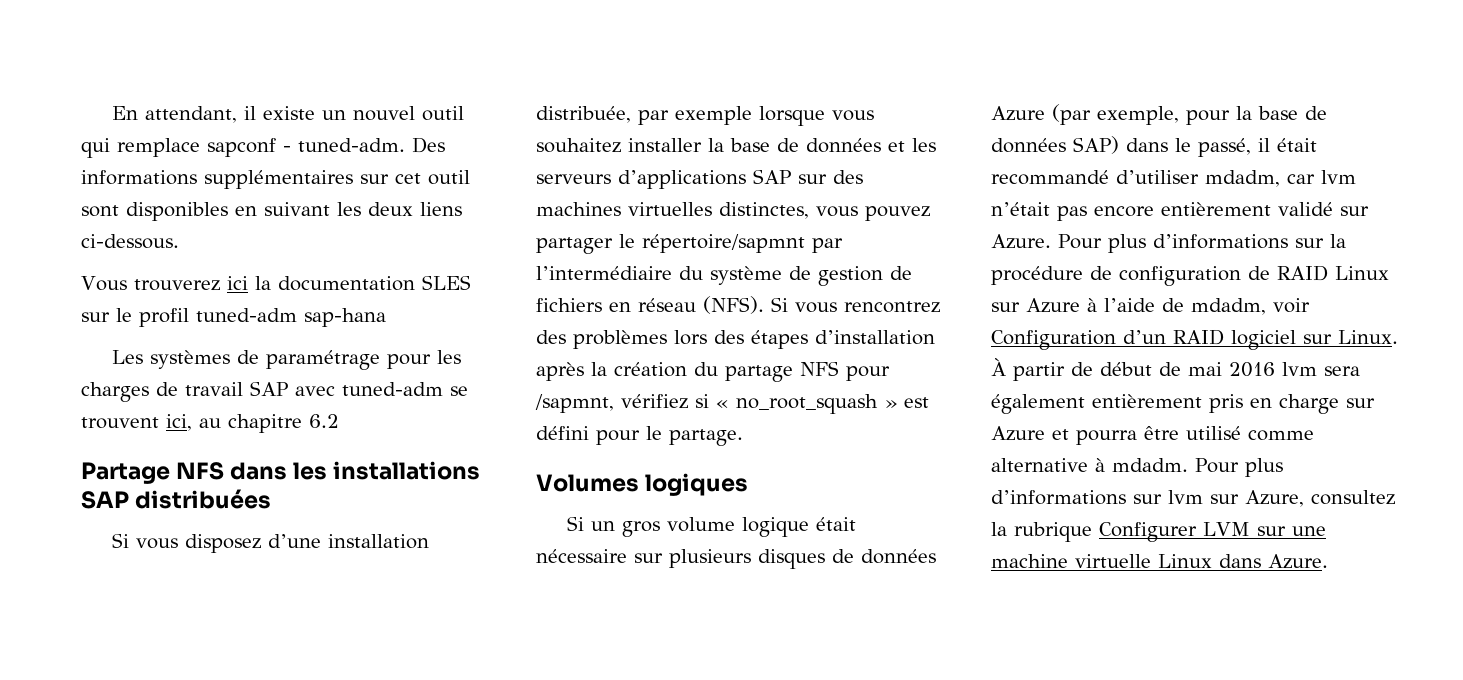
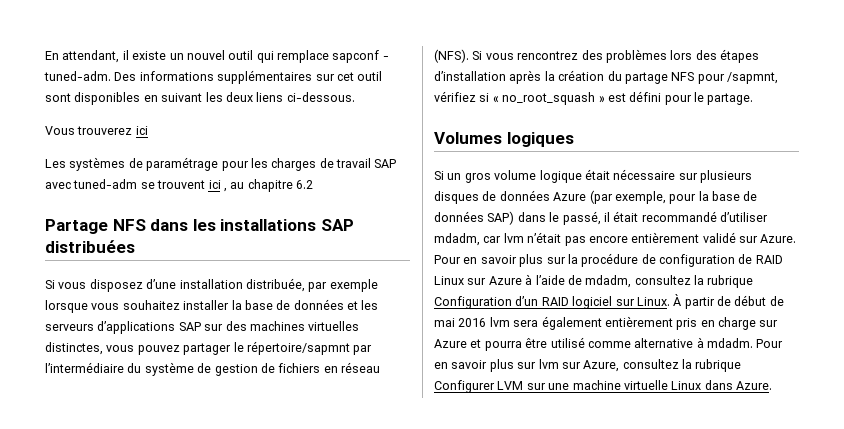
- Vous trouverez ici la documentation SLES sur le profil tuned-adm sap-hana
+ Vous trouverez ici
- Les systèmes de paramétrage pour les charges de travail SAP avec tuned-adm se trouvent ici, au chapitre 6.2
+ Les systèmes de paramétrage pour les charges de travail SAP avec tuned-adm se trouvent ici , au chapitre 6.2
- Pour plus d’informations sur la procédure de configuration de RAID Linux sur Azure à l’aide de mdadm, voir Configuration d’un RAID logiciel sur Linux.
+ Pour en savoir plus sur la procédure de configuration de RAID Linux sur Azure à l’aide de mdadm, consultez la rubrique Configuration d’un RAID logiciel sur Linux.
- Pour plus d’informations sur lvm sur Azure, consultez la rubrique Configurer LVM sur une machine virtuelle Linux dans Azure.
+ Pour en savoir plus sur lvm sur Azure, consultez la rubrique Configurer LVM sur une machine virtuelle Linux dans Azure.

